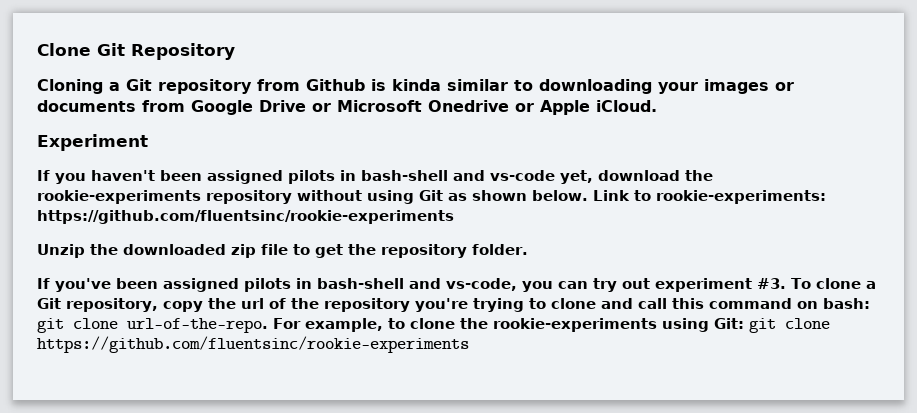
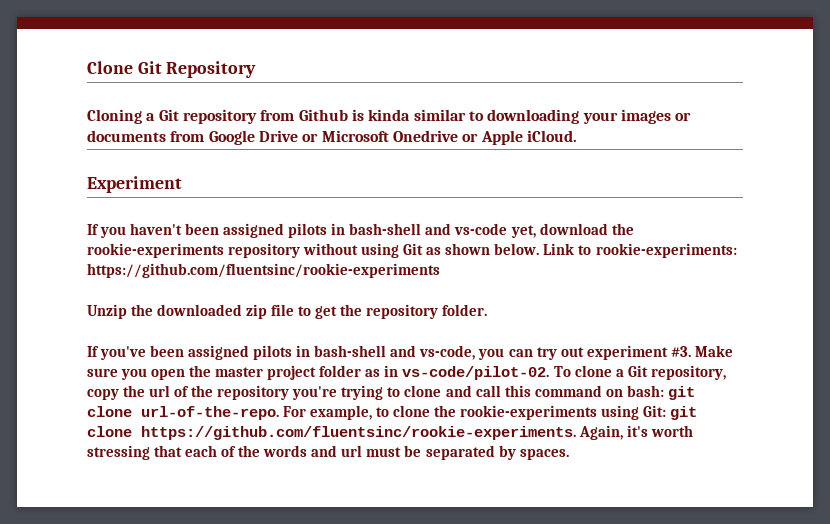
+ Make sure you open the master project folder as in vs-code/pilot-02.
- For example, to clone the rookie-experiments using Git: git clone https://github.com/fluentsinc/rookie-experiments
+ For example, to clone the rookie-experiments using Git: git clone https://github.com/fluentsinc/rookie-experiments. Again, it's worth stressing that each of the words and url must be separated by spaces.

